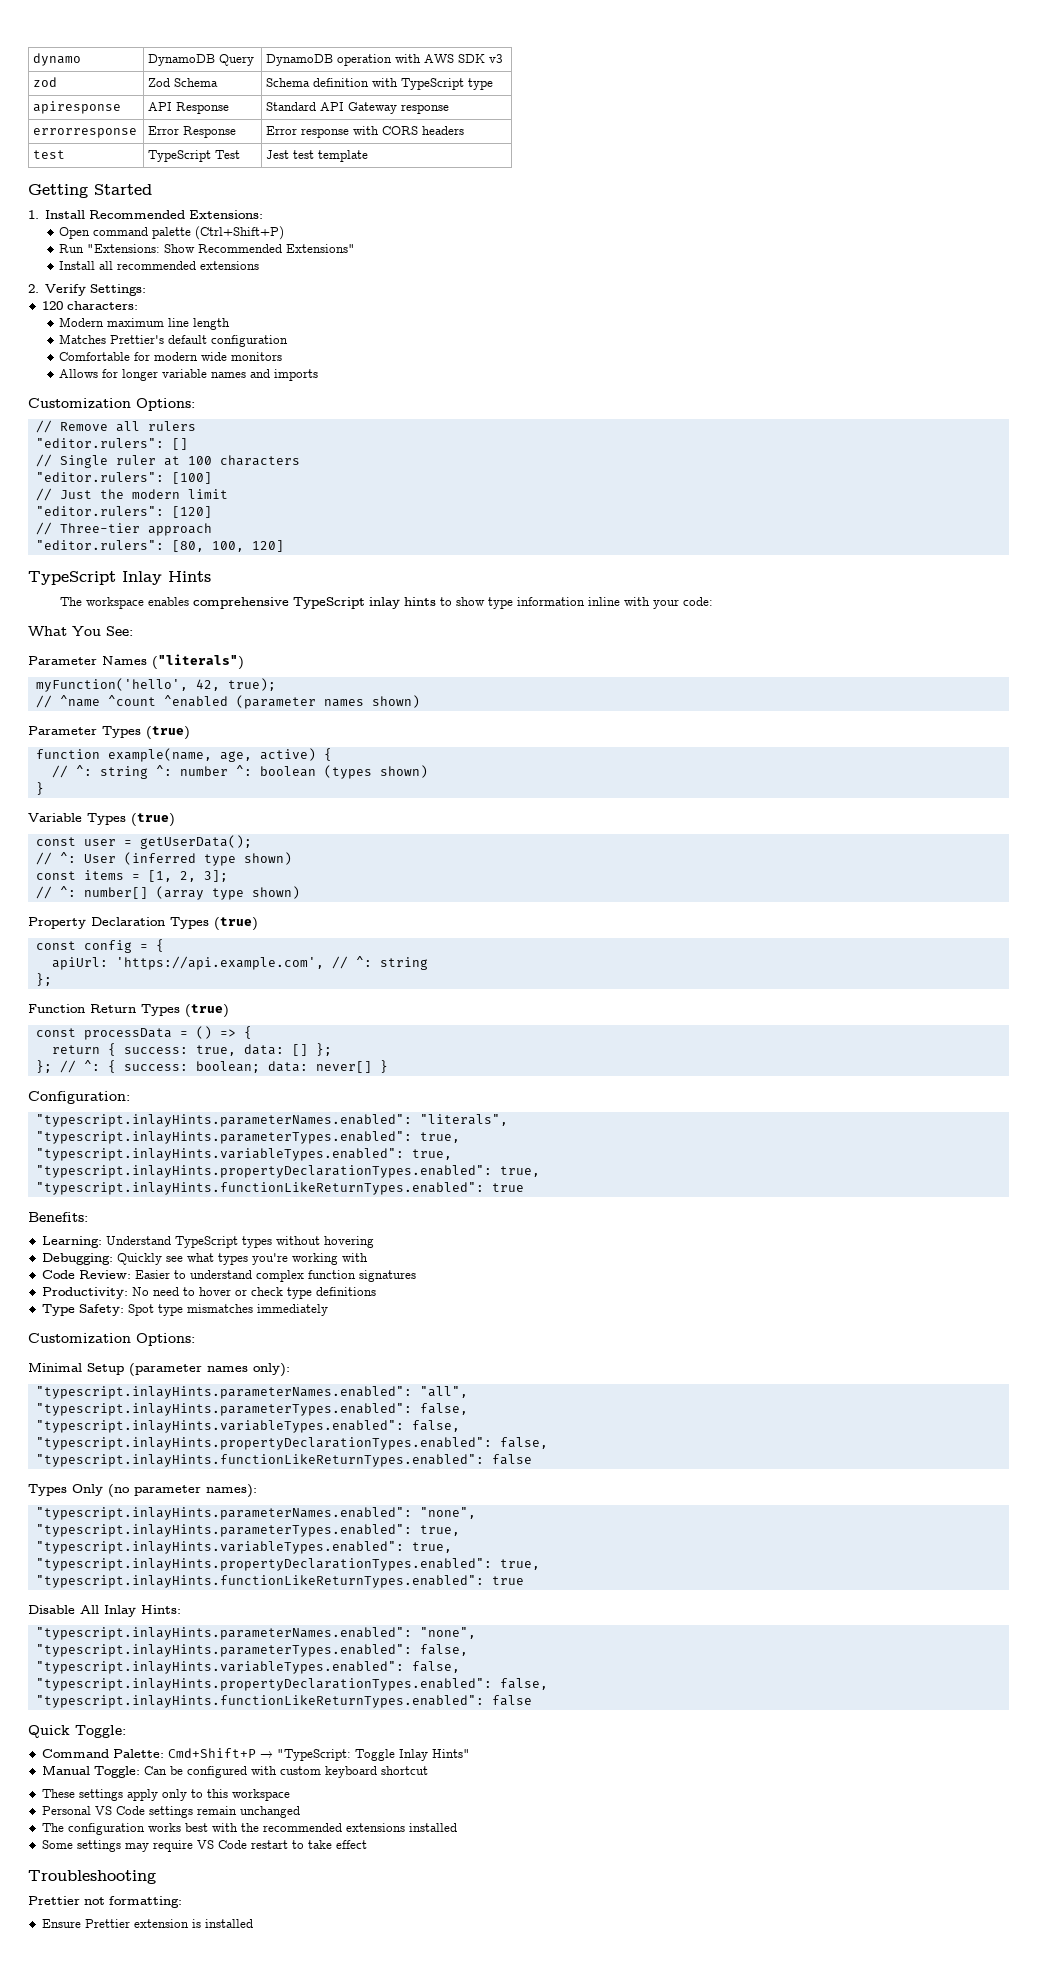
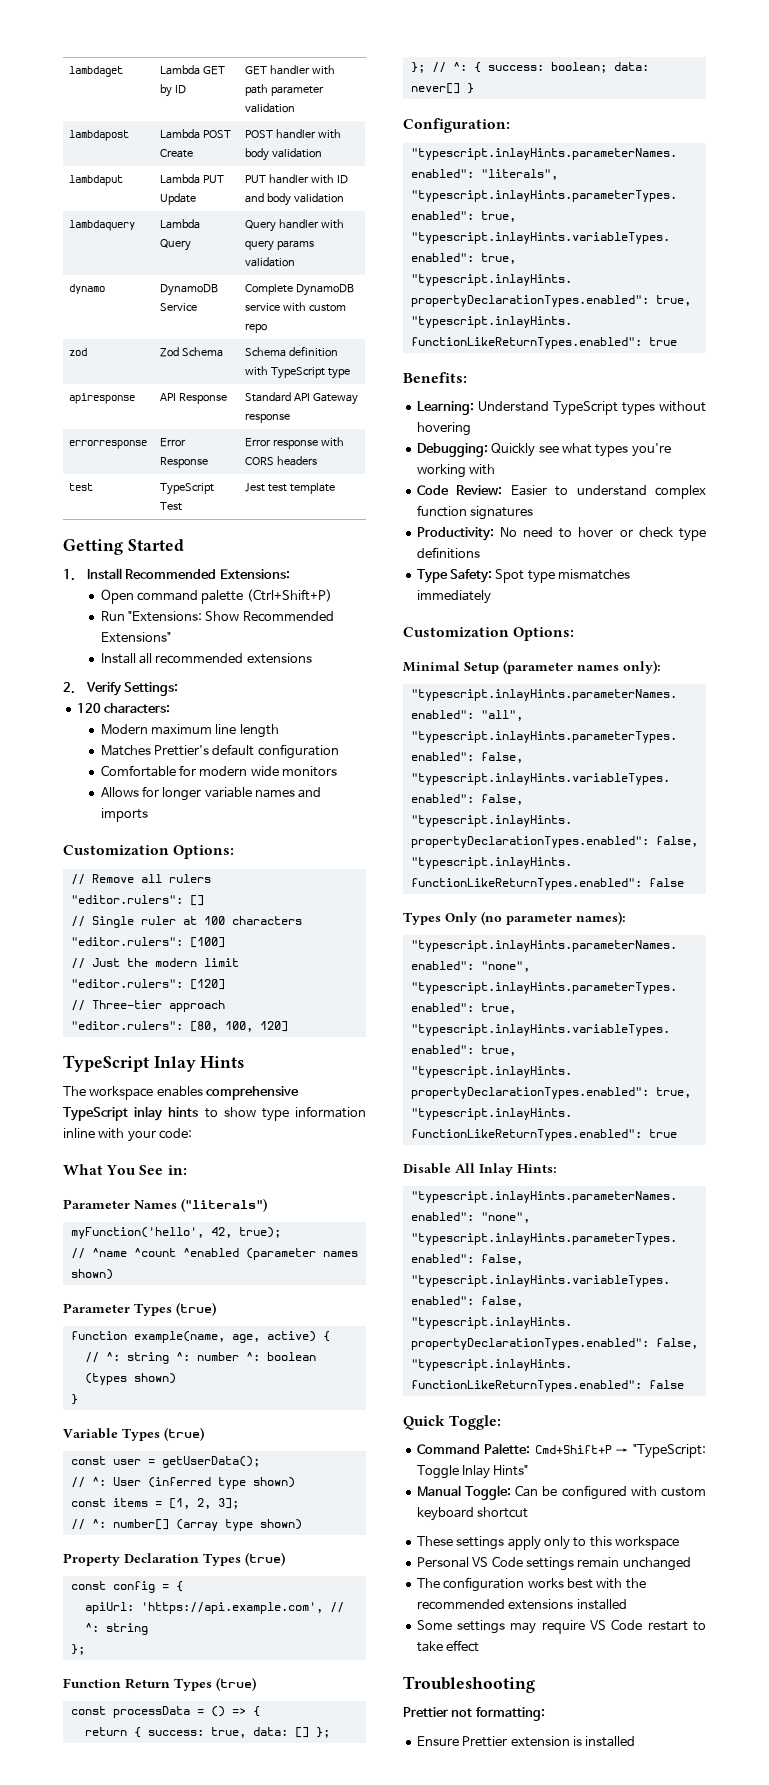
- dynamo | DynamoDB Query | DynamoDB operation with AWS SDK v3
+ lambdaget | Lambda GET by ID | GET handler with path parameter validation
+ lambdapost | Lambda POST Create | POST handler with body validation
+ lambdaput | Lambda PUT Update | PUT handler with ID and body validation
+ lambdaquery | Lambda Query | Query handler with query params validation
+ dynamo | DynamoDB Service | Complete DynamoDB service with custom repo
- What You See:
+ What You See in:

